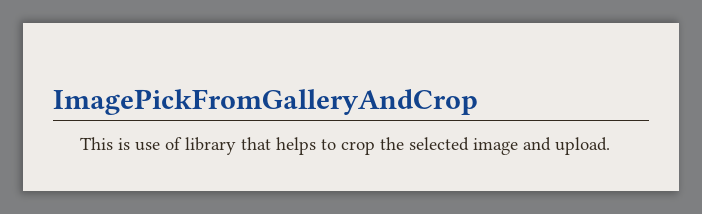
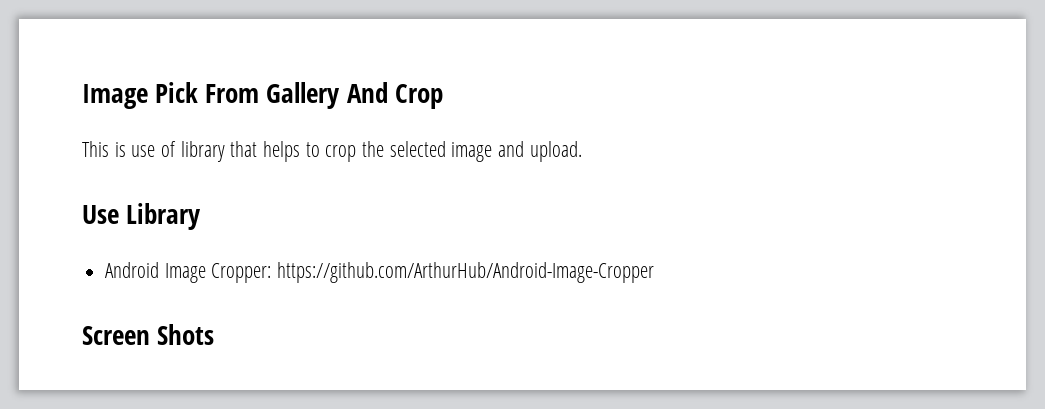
- ImagePickFromGalleryAndCrop
+ Image Pick From Gallery And Crop
+ Use Library
+ Android Image Cropper: https://github.com/ArthurHub/Android-Image-Cropper
+ Screen Shots

